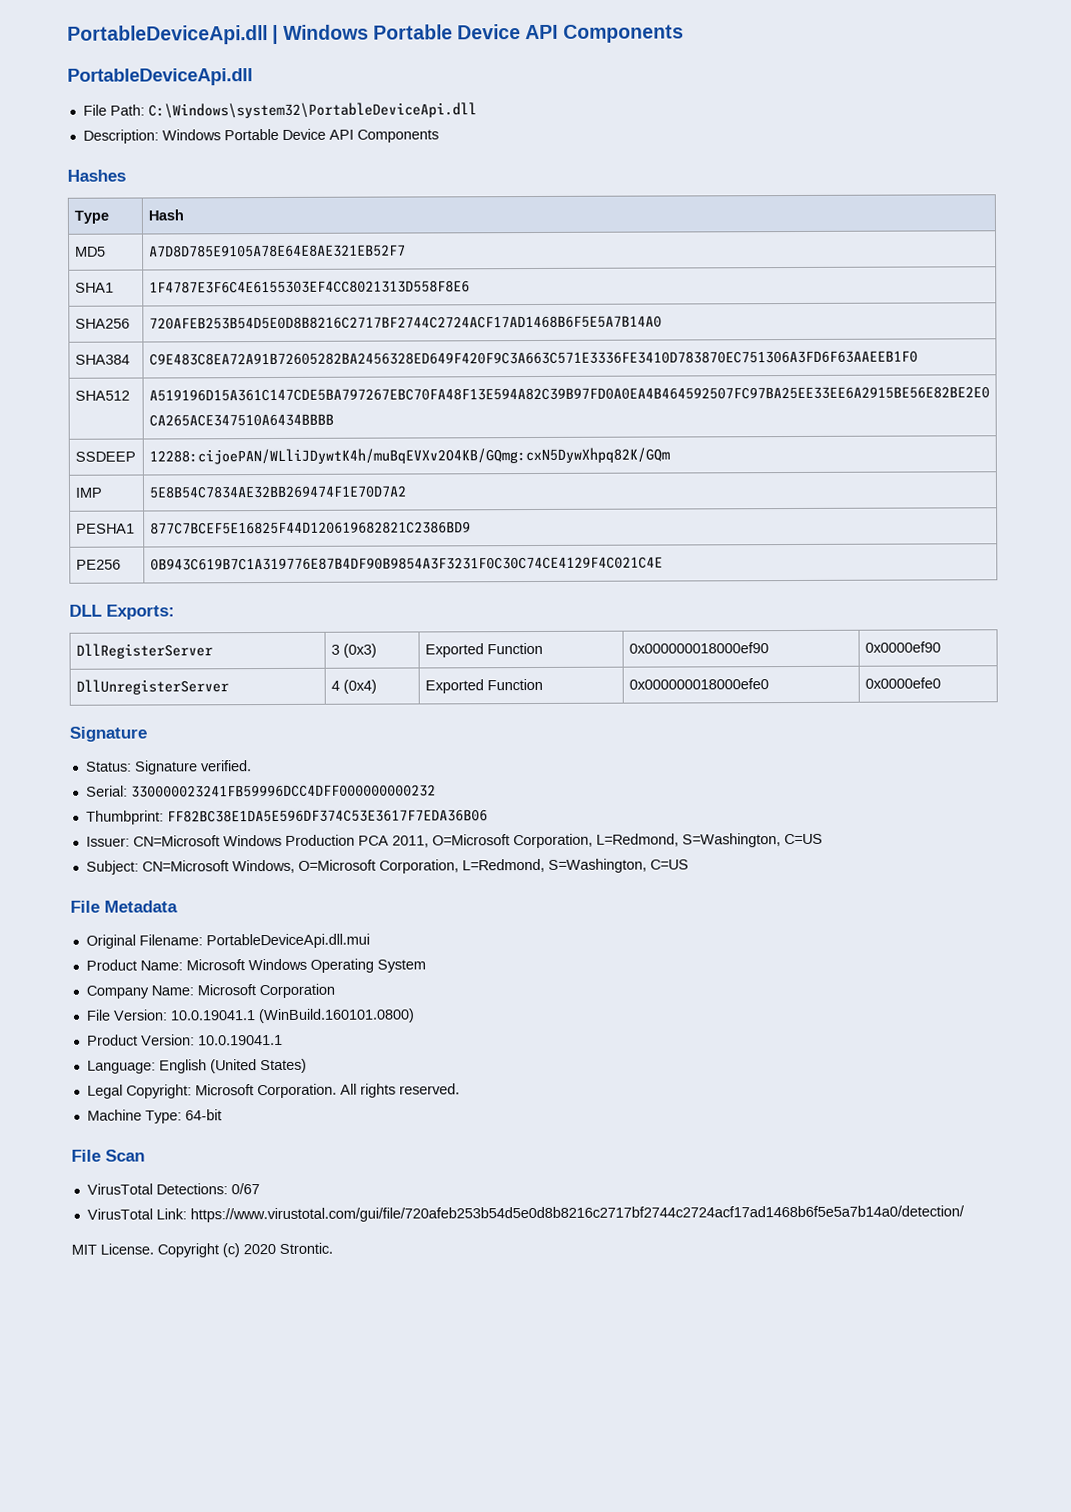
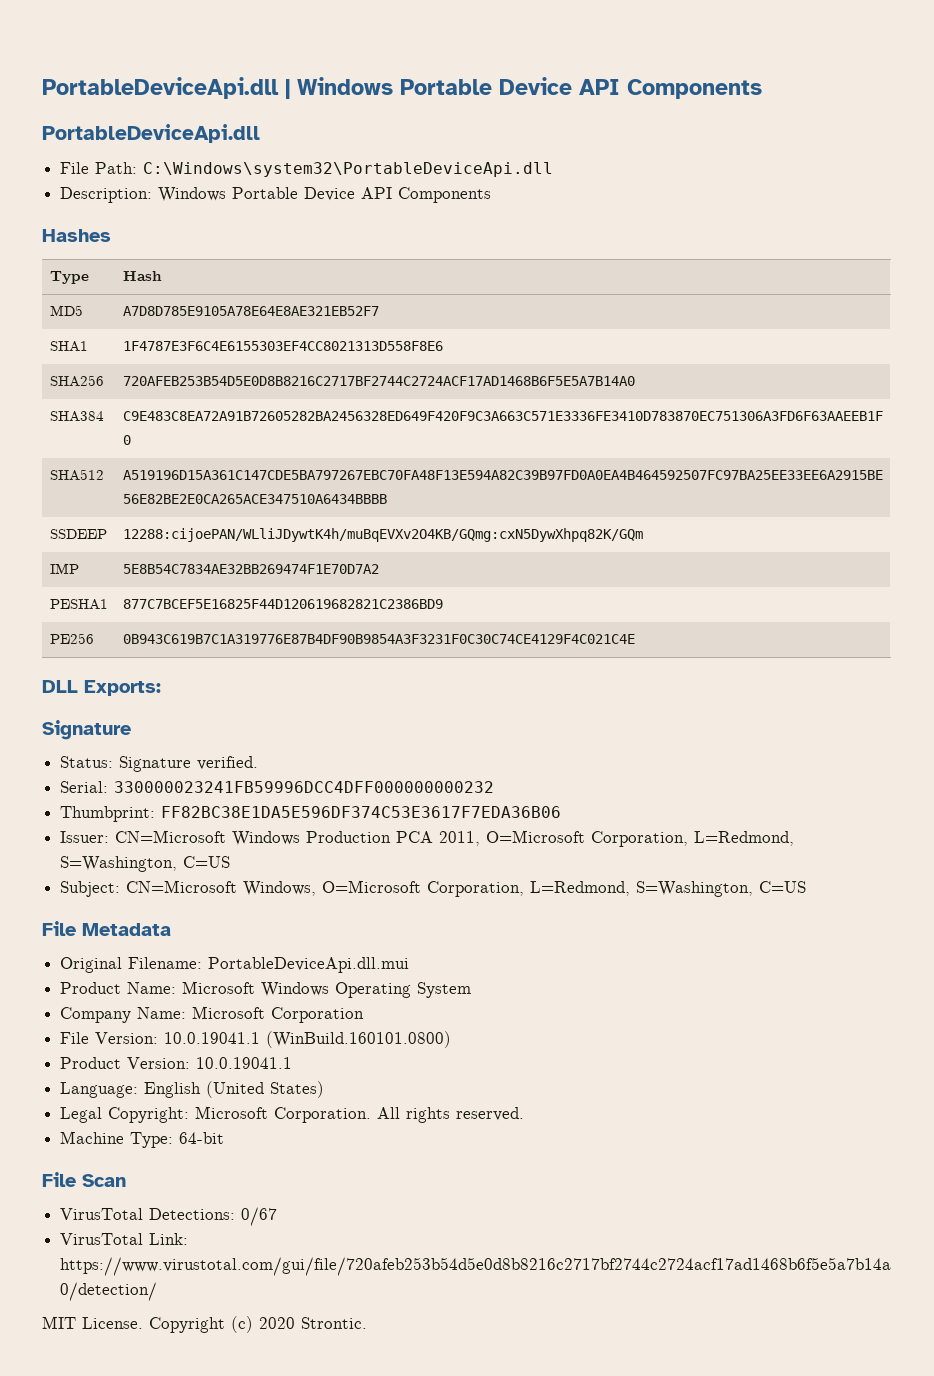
- DllRegisterServer | 3 (0x3) | Exported Function | 0x000000018000ef90 | 0x0000ef90
- DllUnregisterServer | 4 (0x4) | Exported Function | 0x000000018000efe0 | 0x0000efe0

